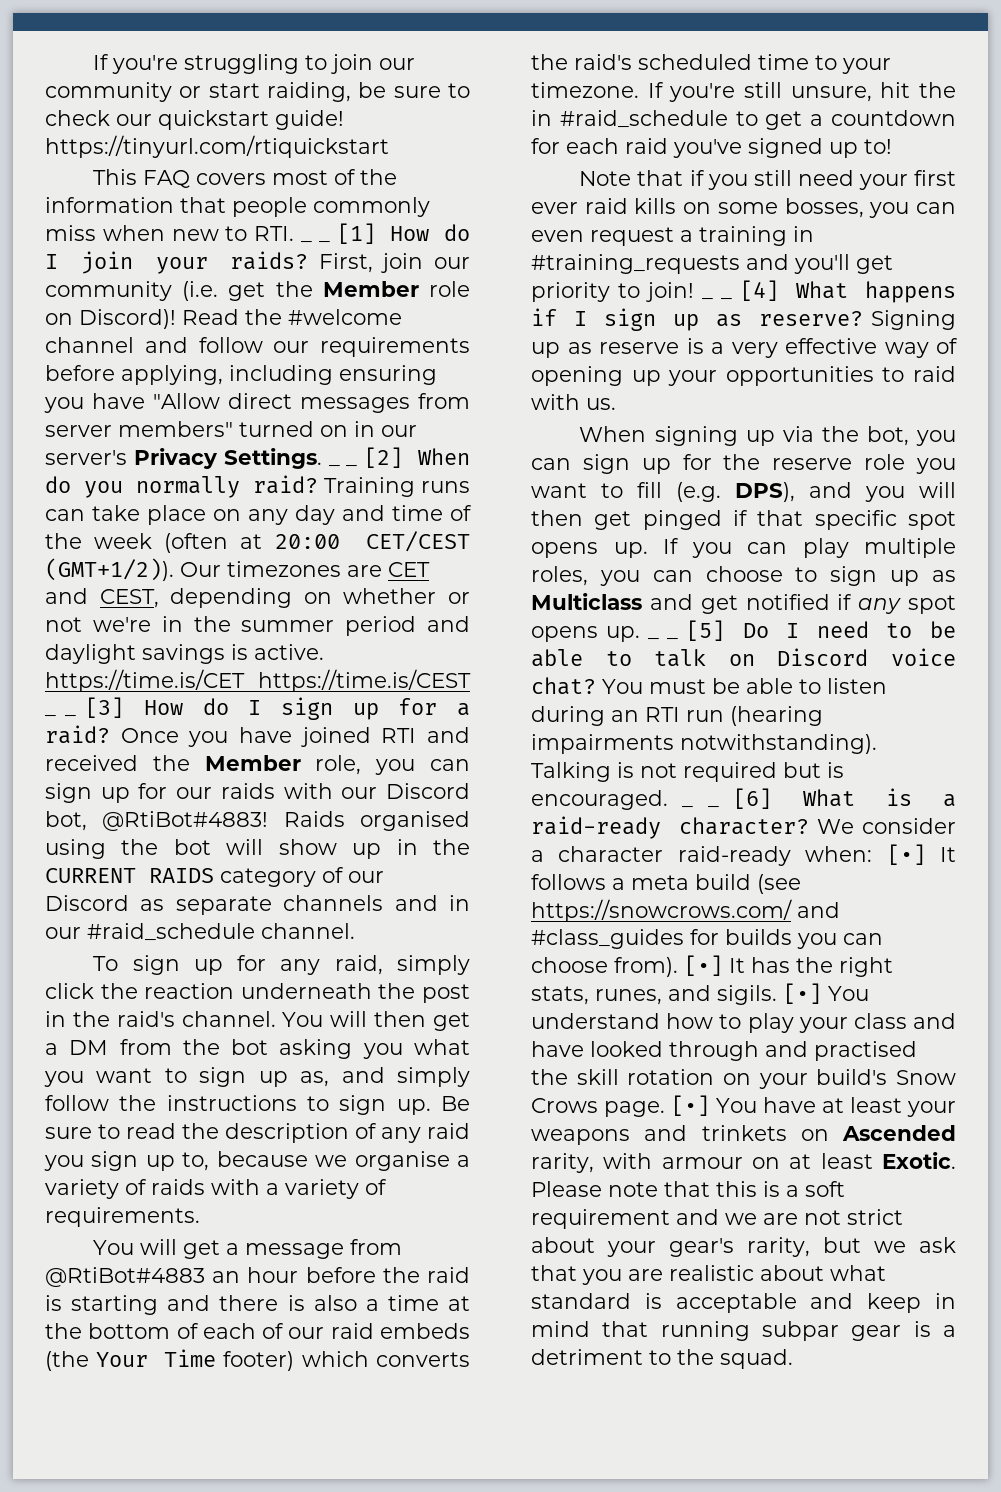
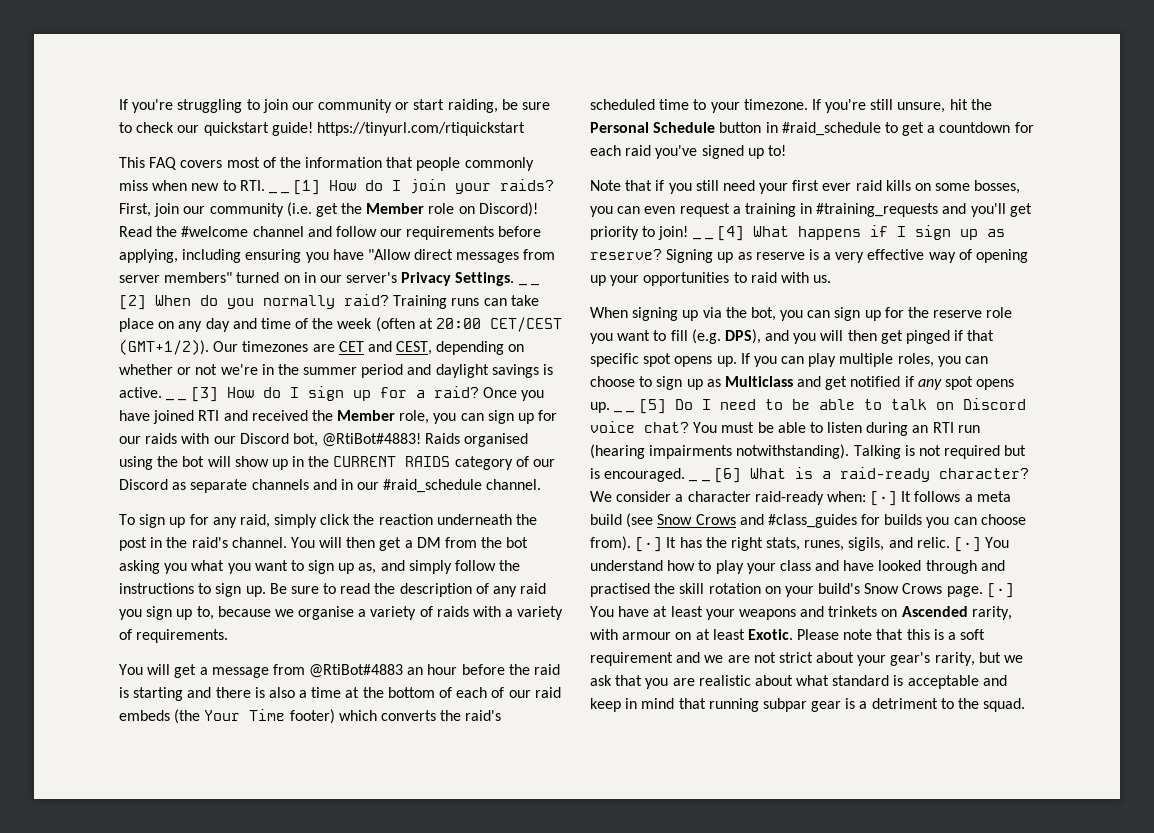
- Our timezones are CET and CEST, depending on whether or not we're in the summer period and daylight savings is active. https://time.is/CET https://time.is/CEST _ _ [3] How do I sign up for a raid?
+ Our timezones are CET and CEST, depending on whether or not we're in the summer period and daylight savings is active. _ _ [3] How do I sign up for a raid?
- If you're still unsure, hit the in #raid_schedule to get a countdown for each raid you've signed up to!
+ If you're still unsure, hit the Personal Schedule button in #raid_schedule to get a countdown for each raid you've signed up to!
- We consider a character raid-ready when: [•] It follows a meta build (see https://snowcrows.com/ and #class_guides for builds you can choose from).
+ We consider a character raid-ready when: [•] It follows a meta build (see Snow Crows and #class_guides for builds you can choose from).
- [•] It has the right stats, runes, and sigils.
+ [•] It has the right stats, runes, sigils, and relic.

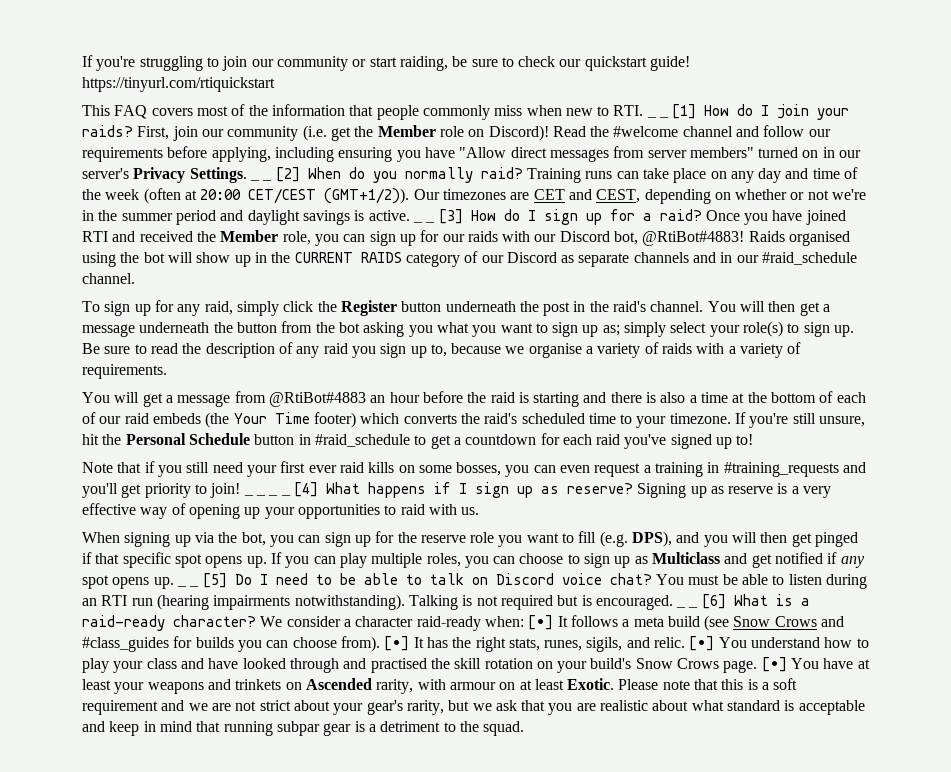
- To sign up for any raid, simply click the reaction underneath the post in the raid's channel.
+ To sign up for any raid, simply click the Register button underneath the post in the raid's channel.
- You will then get a DM from the bot asking you what you want to sign up as, and simply follow the instructions to sign up.
+ You will then get a message underneath the button from the bot asking you what you want to sign up as; simply select your role(s) to sign up.
- _ _ [4] What happens if I sign up as reserve?
+ _ _ _ _ [4] What happens if I sign up as reserve?

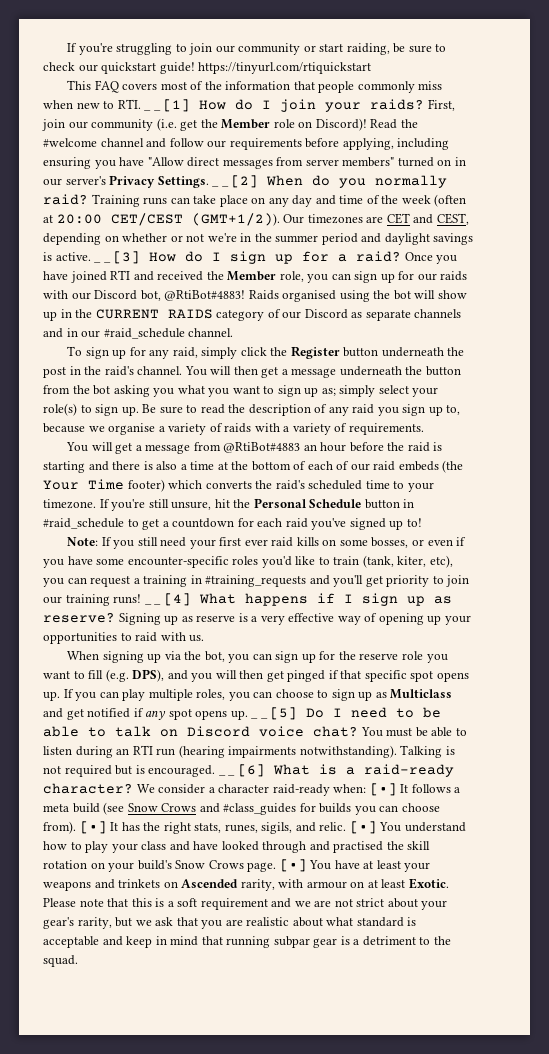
- Note that if you still need your first ever raid kills on some bosses, you can even request a training in #training_requests and you'll get priority to join! _ _ _ _ [4] What happens if I sign up as reserve?
+ Note: If you still need your first ever raid kills on some bosses, or even if you have some encounter-specific roles you'd like to train (tank, kiter, etc), you can request a training in #training_requests and you'll get priority to join our training runs! _ _ [4] What happens if I sign up as reserve?

